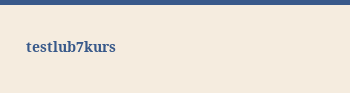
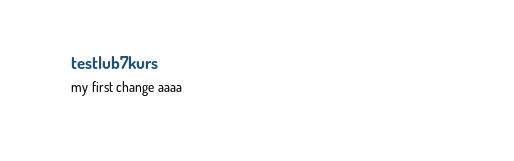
+ my first change aaaa

